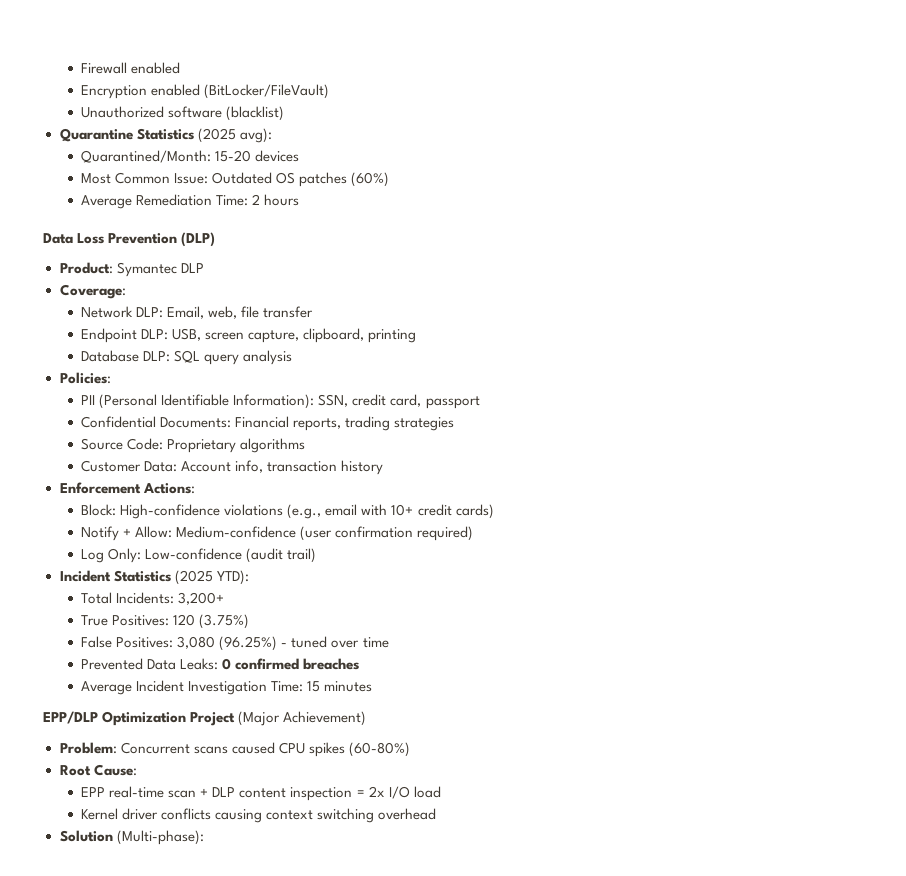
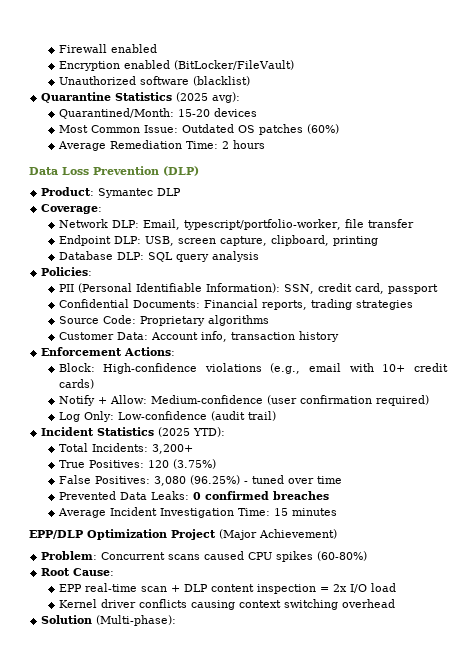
- Network DLP: Email, web, file transfer
+ Network DLP: Email, typescript/portfolio-worker, file transfer

